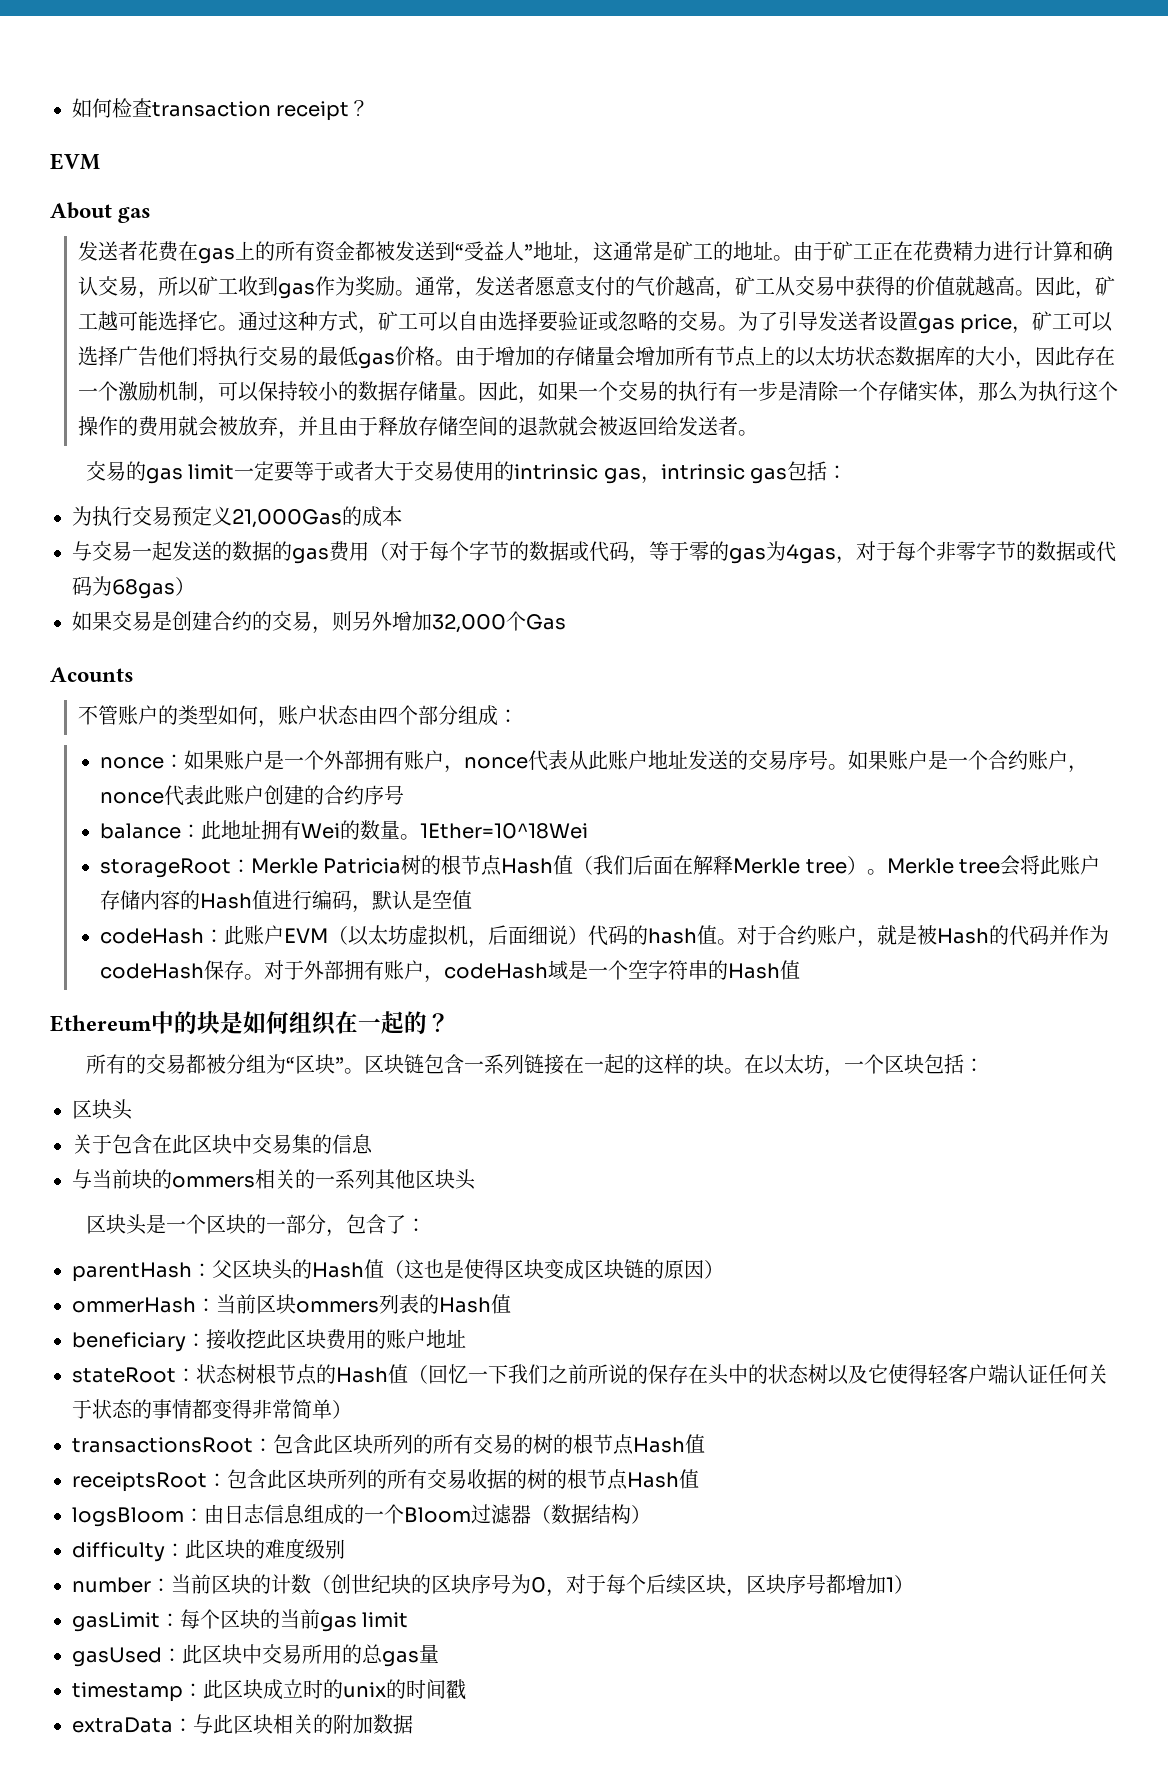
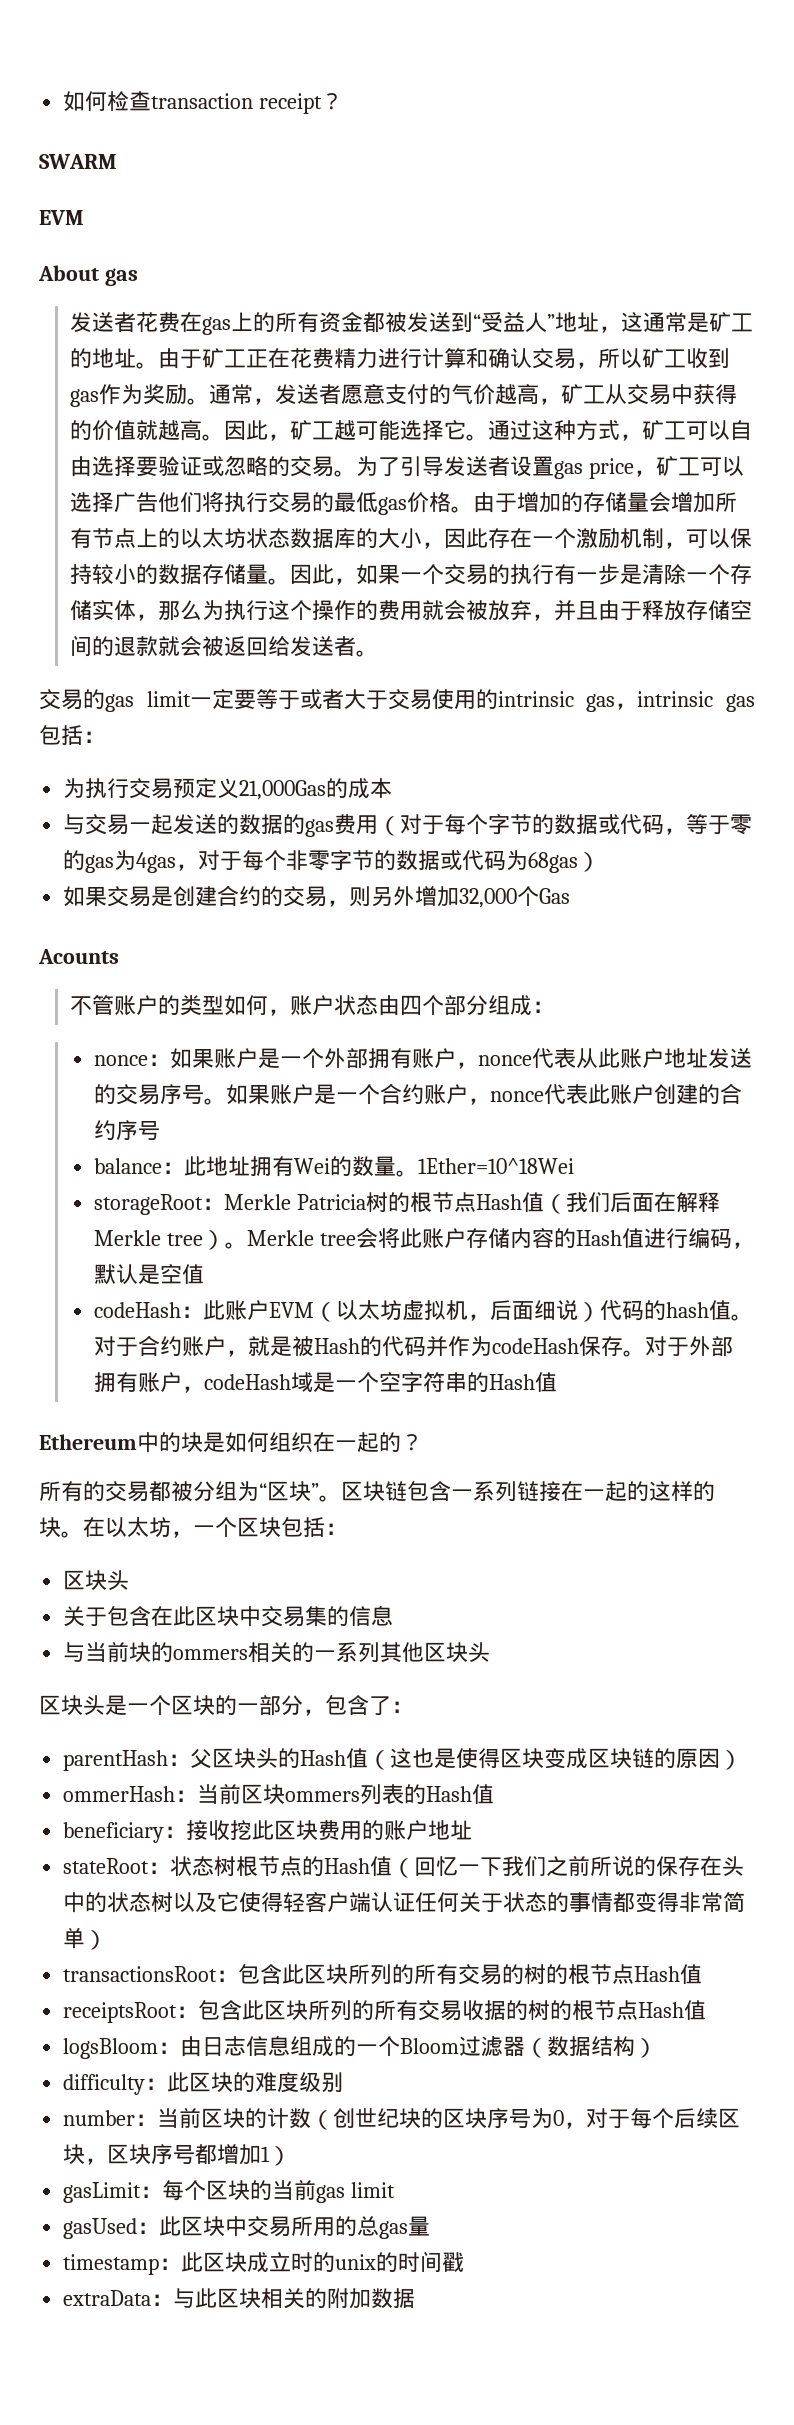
+ SWARM

